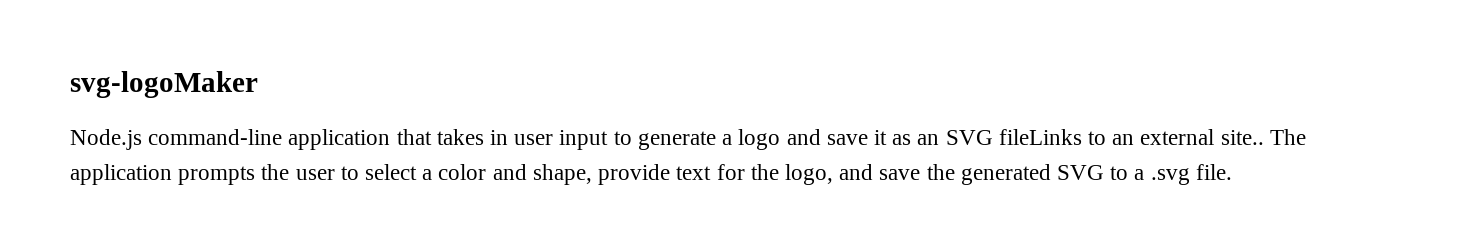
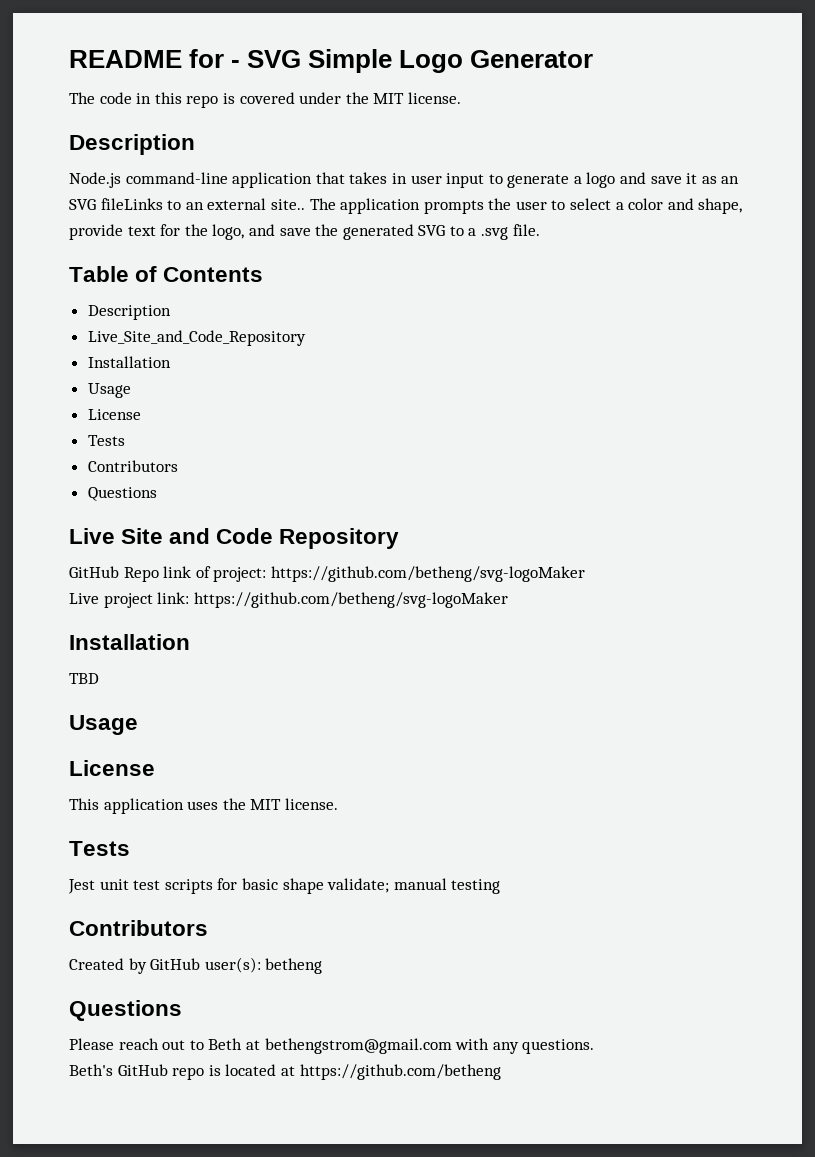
- svg-logoMaker
+ README for - SVG Simple Logo Generator
+ The code in this repo is covered under the MIT license.
+ Description
+ Table of Contents
+ Description
+ Live_Site_and_Code_Repository
+ Installation
+ Usage
+ License
+ Tests
+ Contributors
+ Questions
+ Live Site and Code Repository
+ GitHub Repo link of project: https://github.com/betheng/svg-logoMaker
+ Live project link: https://github.com/betheng/svg-logoMaker
+ Installation
+ TBD
+ Usage
+ License
+ This application uses the MIT license.
+ Tests
+ Jest unit test scripts for basic shape validate; manual testing
+ Contributors
+ Created by GitHub user(s): betheng
+ Questions
+ Please reach out to Beth at bethengstrom@gmail.com with any questions.
+ Beth's GitHub repo is located at https://github.com/betheng

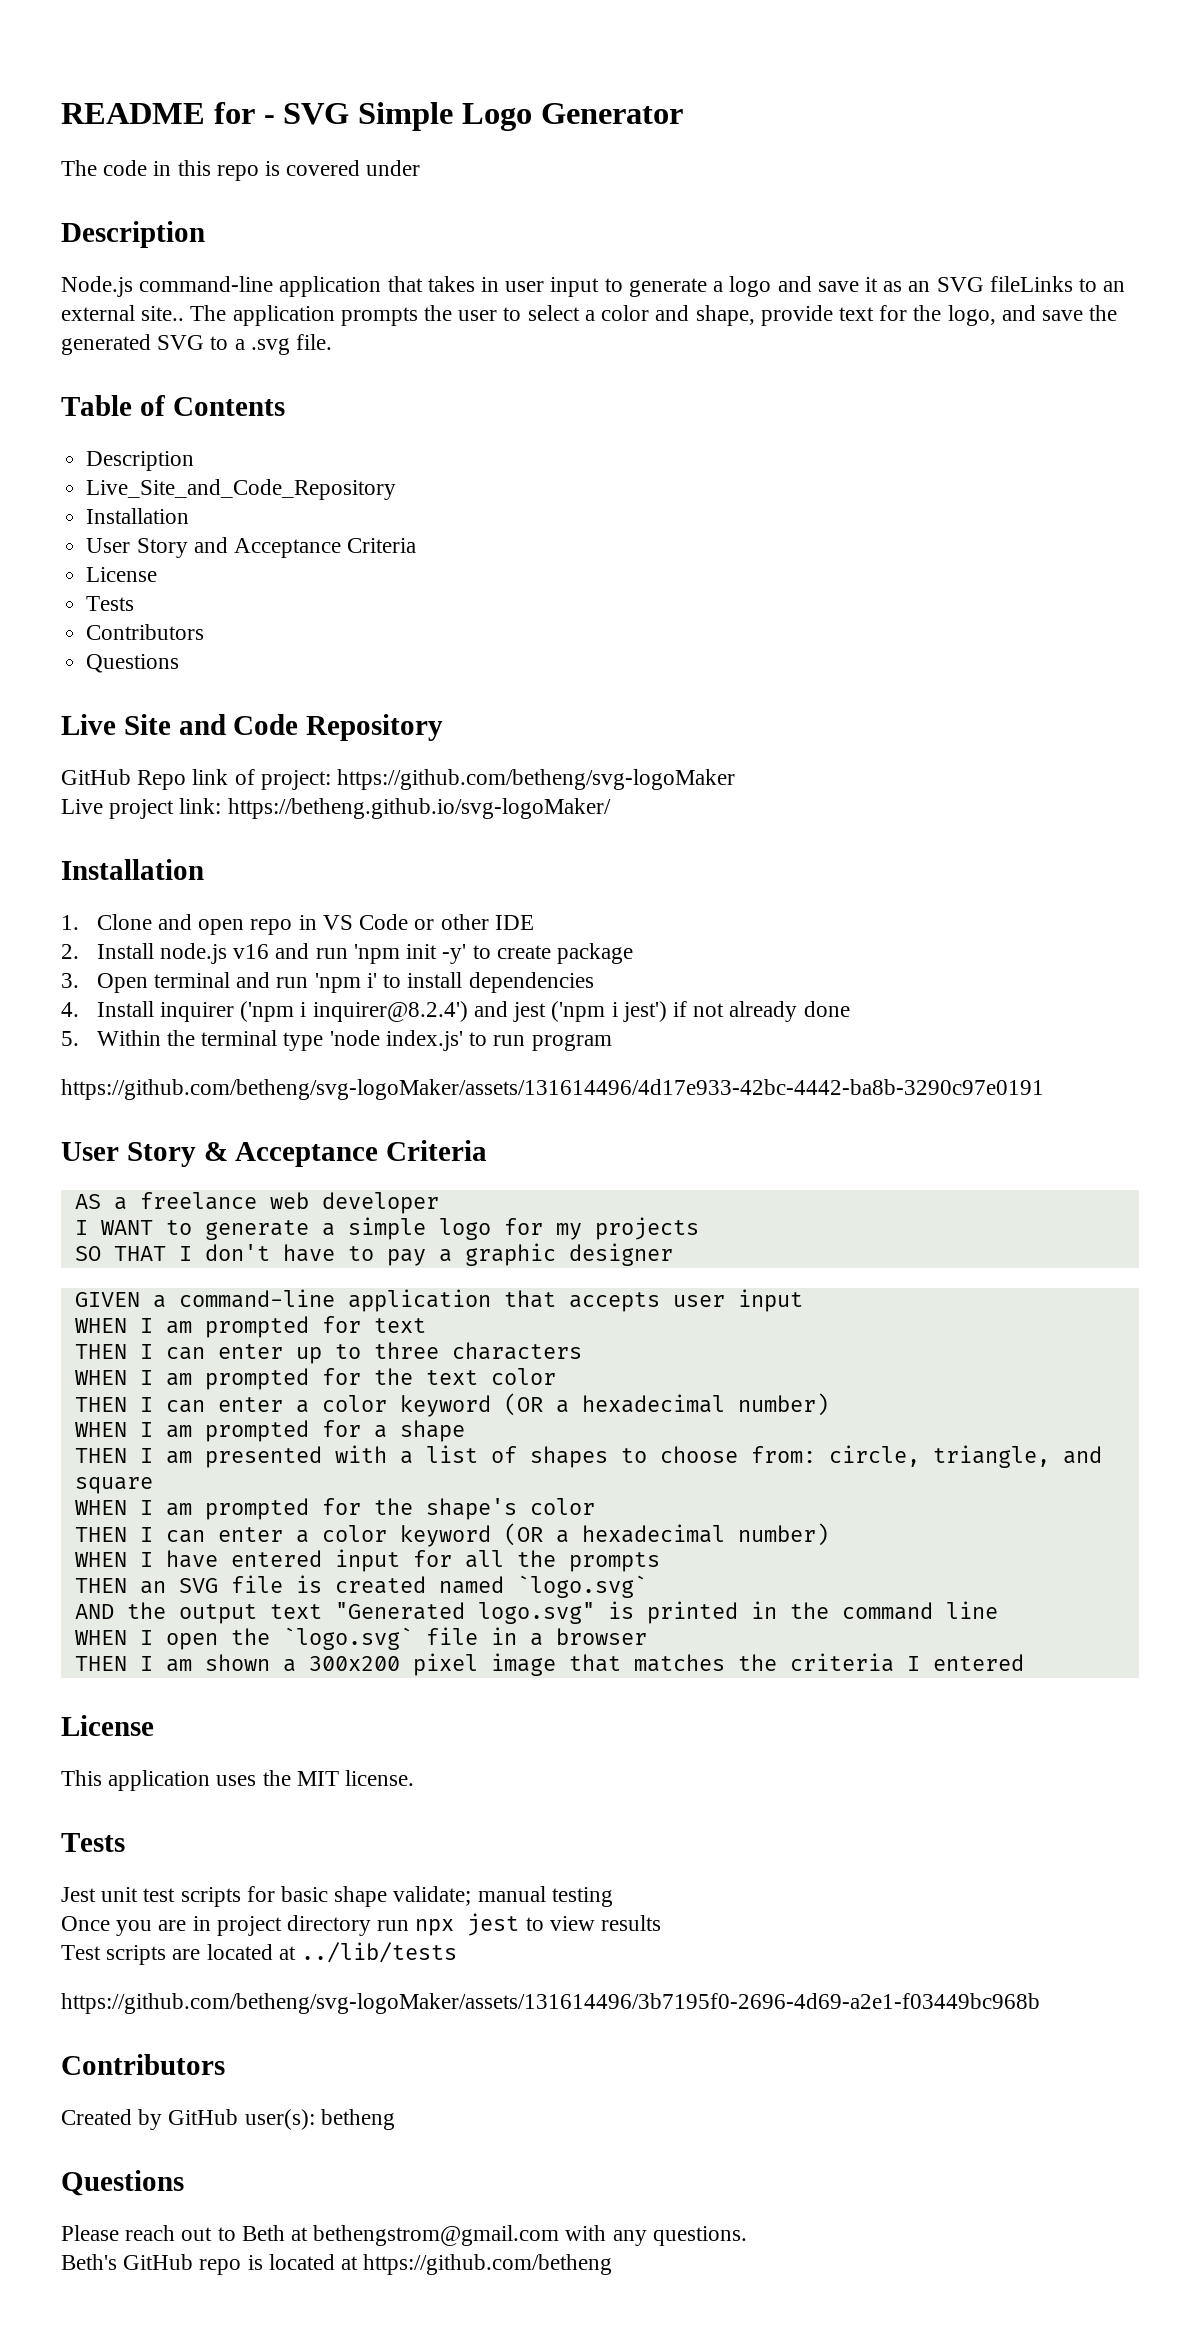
- The code in this repo is covered under the MIT license.
+ The code in this repo is covered under
  Live_Site_and_Code_Repository
  Installation
- Usage
+ User Story and Acceptance Criteria
- Live project link: https://github.com/betheng/svg-logoMaker
+ Live project link: https://betheng.github.io/svg-logoMaker/
  Installation
- TBD
- Usage
+ 1. Clone and open repo in VS Code or other IDE
+ 2. Install node.js v16 and run 'npm init -y' to create package
+ 3. Open terminal and run 'npm i' to install dependencies
+ 4. Install inquirer ('npm i inquirer@8.2.4') and jest ('npm i jest') if not already done
+ 5. Within the terminal type 'node index.js' to run program
+ https://github.com/betheng/svg-logoMaker/assets/131614496/4d17e933-42bc-4442-ba8b-3290c97e0191
+ User Story & Acceptance Criteria
+ AS a freelance web developer
+ I WANT to generate a simple logo for my projects
+ SO THAT I don't have to pay a graphic designer
+ GIVEN a command-line application that accepts user input
+ WHEN I am prompted for text
+ THEN I can enter up to three characters
+ WHEN I am prompted for the text color
+ THEN I can enter a color keyword (OR a hexadecimal number)
+ WHEN I am prompted for a shape
+ THEN I am presented with a list of shapes to choose from: circle, triangle, and square
+ WHEN I am prompted for the shape's color
+ THEN I can enter a color keyword (OR a hexadecimal number)
+ WHEN I have entered input for all the prompts
+ THEN an SVG file is created named `logo.svg`
+ AND the output text "Generated logo.svg" is printed in the command line
+ WHEN I open the `logo.svg` file in a browser
+ THEN I am shown a 300x200 pixel image that matches the criteria I entered
+ Once you are in project directory run npx jest to view results
+ Test scripts are located at ../lib/tests
+ https://github.com/betheng/svg-logoMaker/assets/131614496/3b7195f0-2696-4d69-a2e1-f03449bc968b

